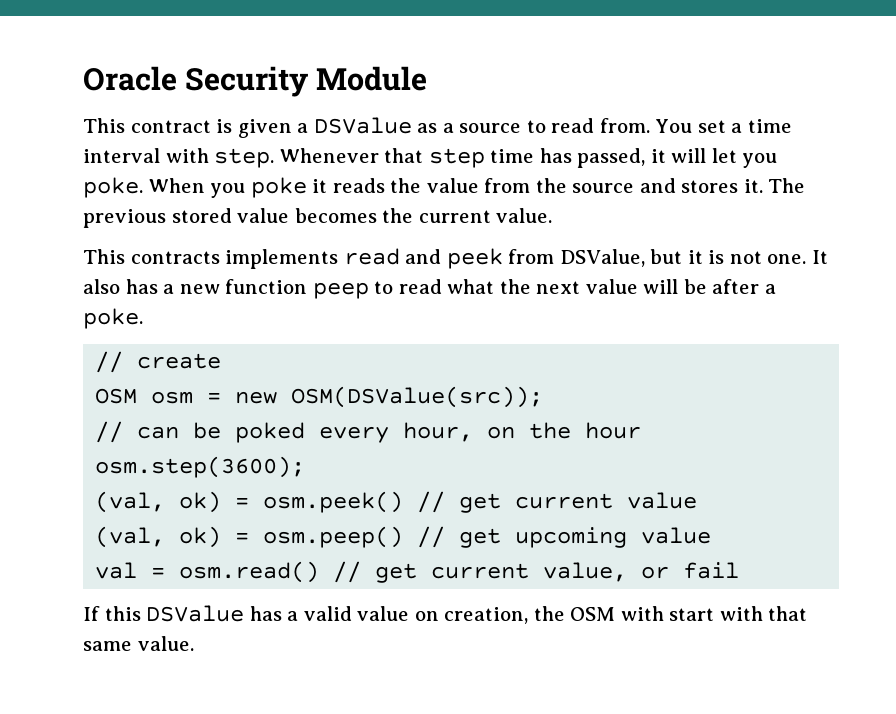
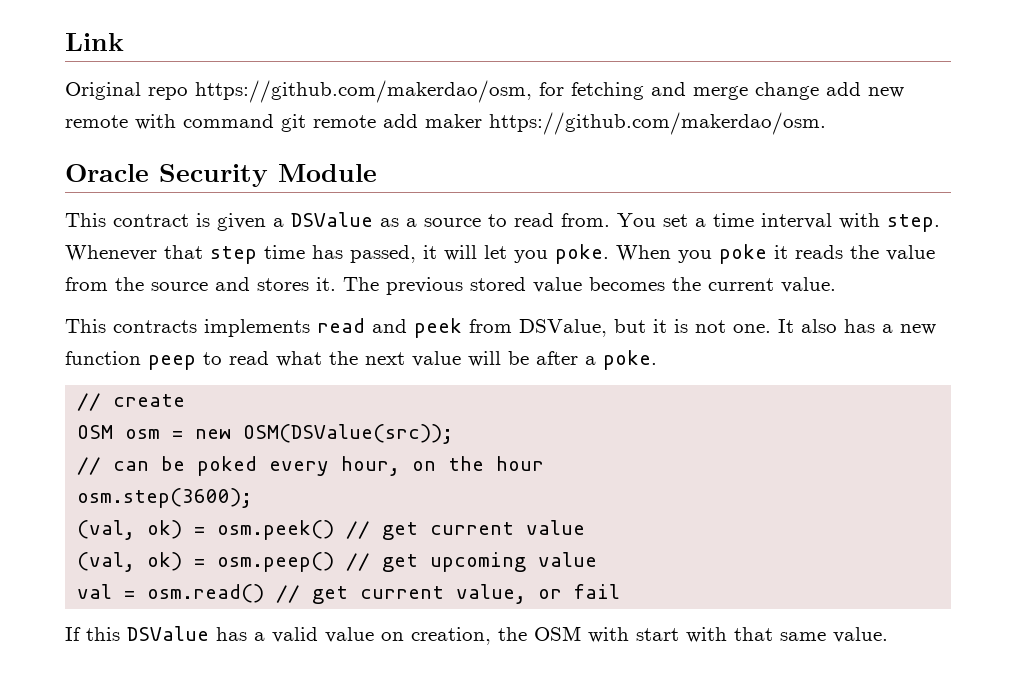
+ Link
+ Original repo https://github.com/makerdao/osm, for fetching and merge change add new remote with command git remote add maker https://github.com/makerdao/osm.

